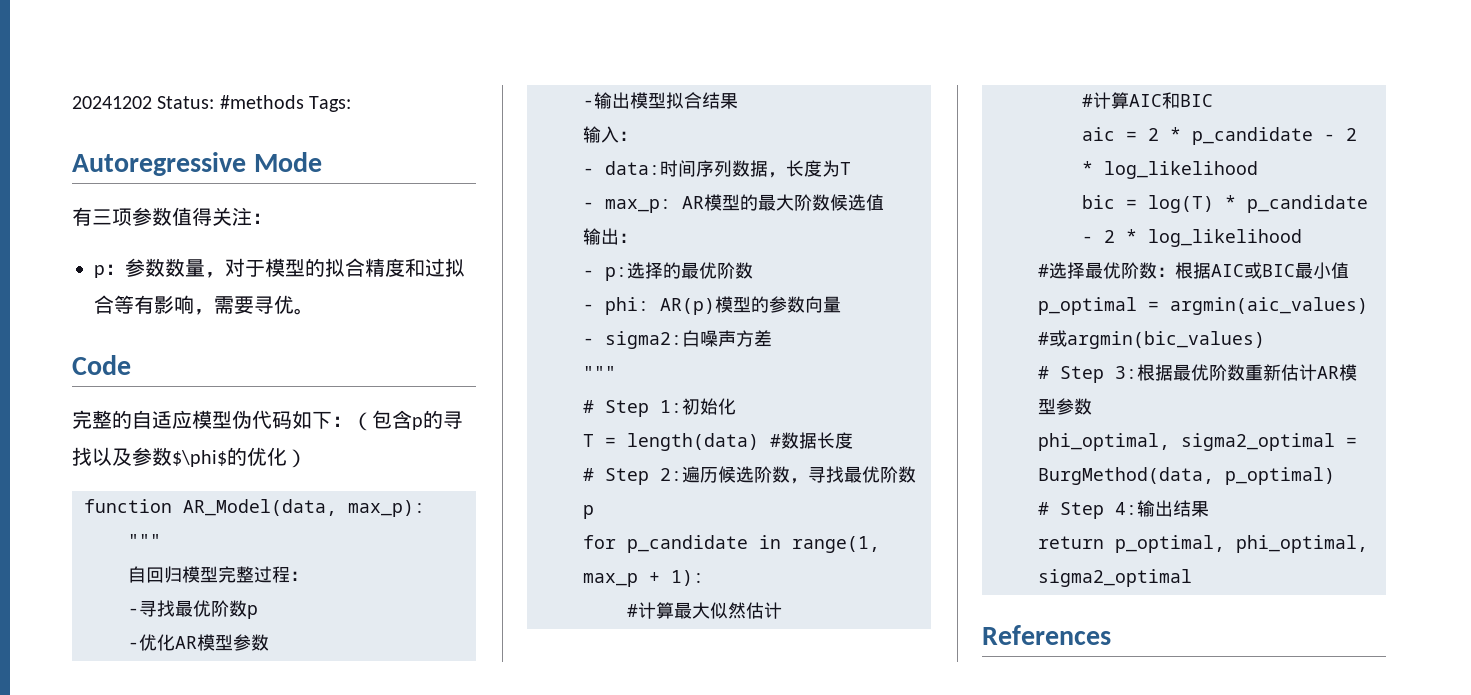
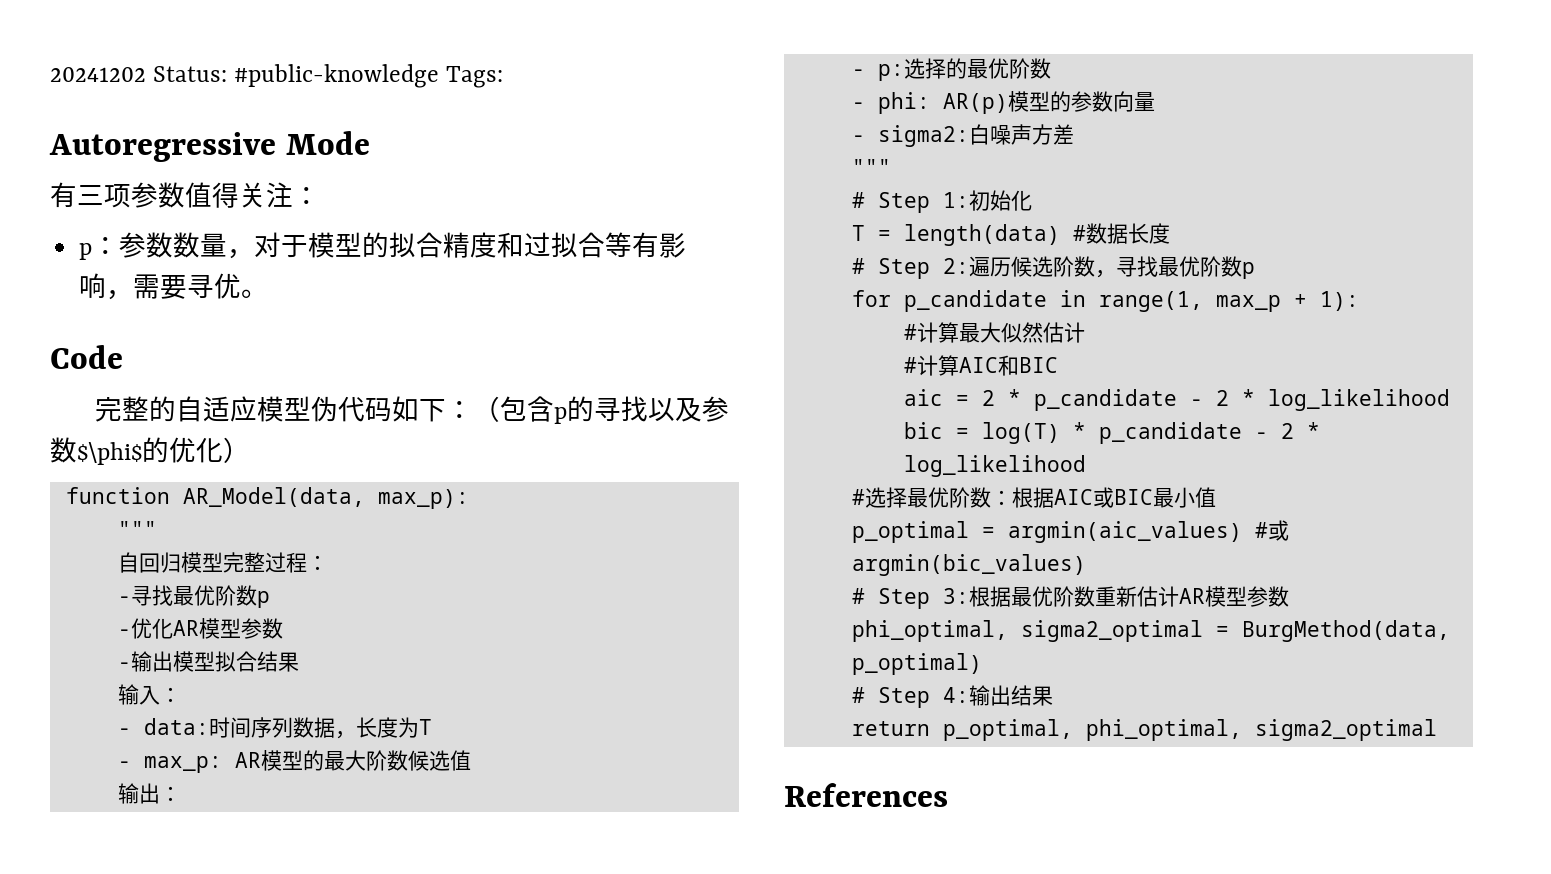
- 20241202 Status: #methods Tags:
+ 20241202 Status: #public-knowledge Tags:

